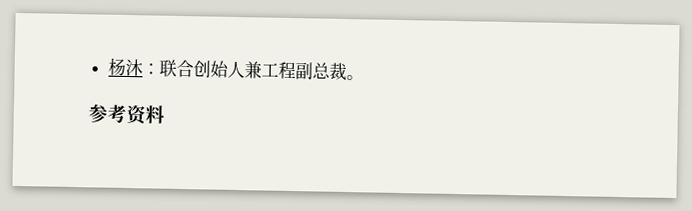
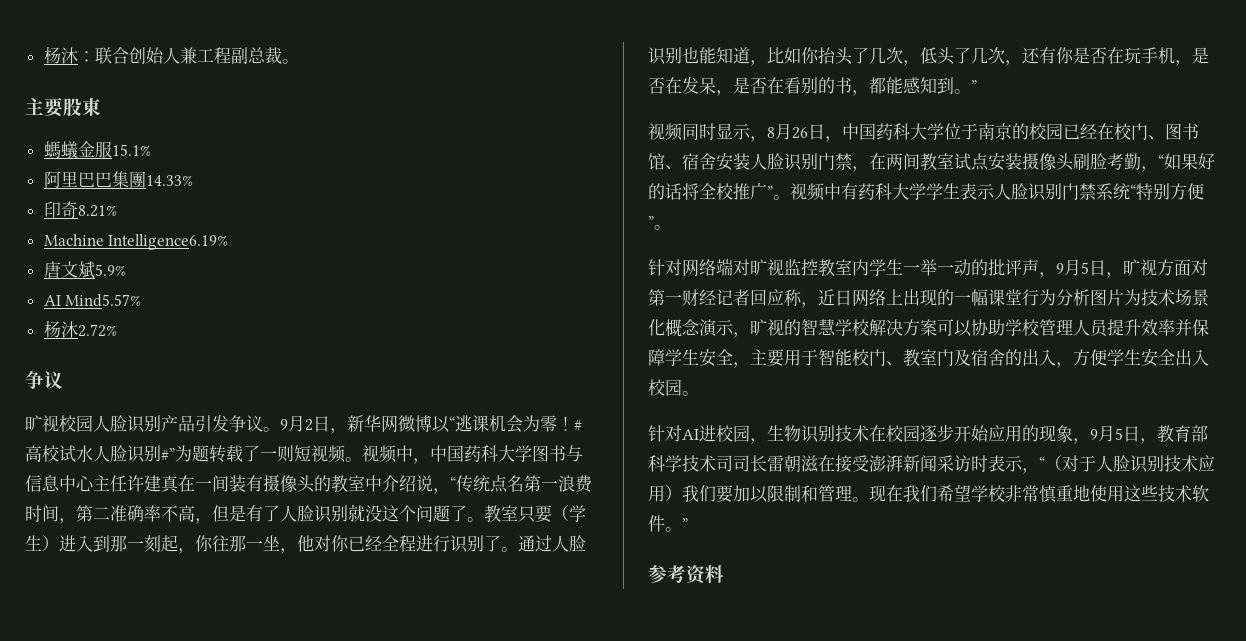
+ 主要股東
+ 螞蟻金服15.1%
+ 阿里巴巴集團14.33%
+ 印奇8.21%
+ Machine Intelligence6.19%
+ 唐文斌5.9%
+ AI Mind5.57%
+ 杨沐2.72%
+ 争议
+ 旷视校园人脸识别产品引发争议。9月2日，新华网微博以“逃课机会为零！#高校试水人脸识别#”为题转载了一则短视频。视频中，中国药科大学图书与信息中心主任许建真在一间装有摄像头的教室中介绍说，“传统点名第一浪费时间，第二准确率不高，但是有了人脸识别就没这个问题了。教室只要（学生）进入到那一刻起，你往那一坐，他对你已经全程进行识别了。通过人脸识别也能知道，比如你抬头了几次，低头了几次，还有你是否在玩手机，是否在发呆，是否在看别的书，都能感知到。”
+ 视频同时显示，8月26日，中国药科大学位于南京的校园已经在校门、图书馆、宿舍安装人脸识别门禁，在两间教室试点安装摄像头刷脸考勤，“如果好的话将全校推广”。视频中有药科大学学生表示人脸识别门禁系统“特别方便”。
+ 针对网络端对旷视监控教室内学生一举一动的批评声，9月5日，旷视方面对第一财经记者回应称，近日网络上出现的一幅课堂行为分析图片为技术场景化概念演示，旷视的智慧学校解决方案可以协助学校管理人员提升效率并保障学生安全，主要用于智能校门、教室门及宿舍的出入，方便学生安全出入校园。
+ 针对AI进校园，生物识别技术在校园逐步开始应用的现象，9月5日，教育部科学技术司司长雷朝滋在接受澎湃新闻采访时表示，“（对于人脸识别技术应用）我们要加以限制和管理。现在我们希望学校非常慎重地使用这些技术软件。”

